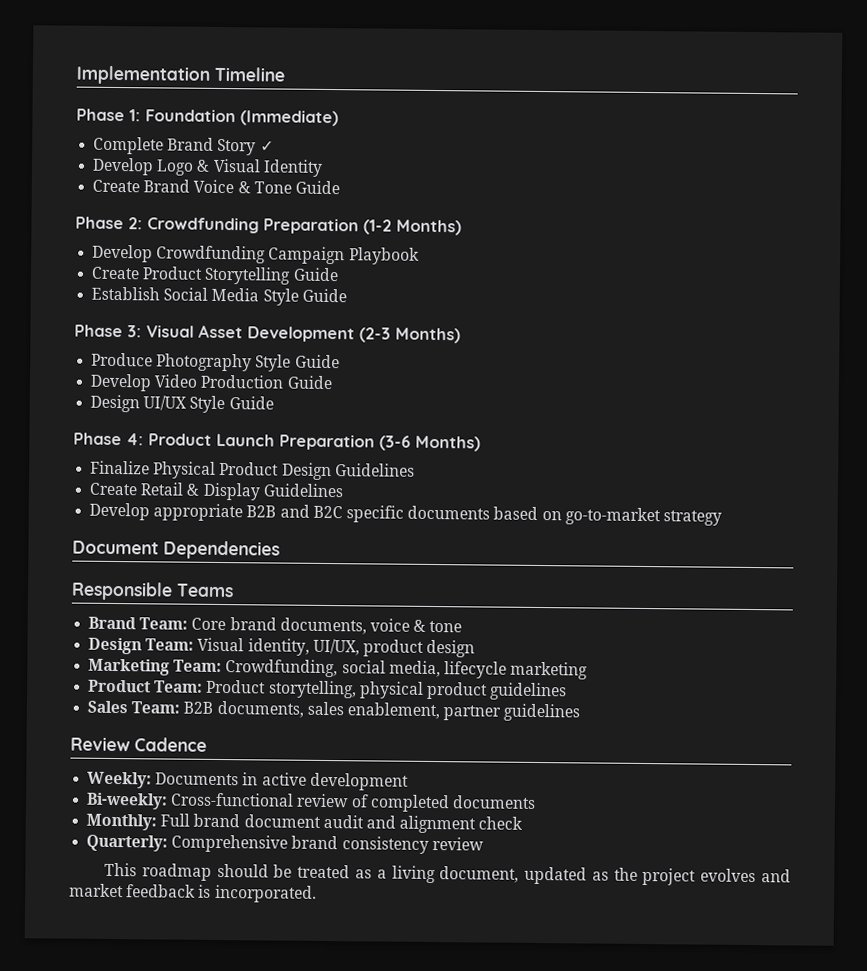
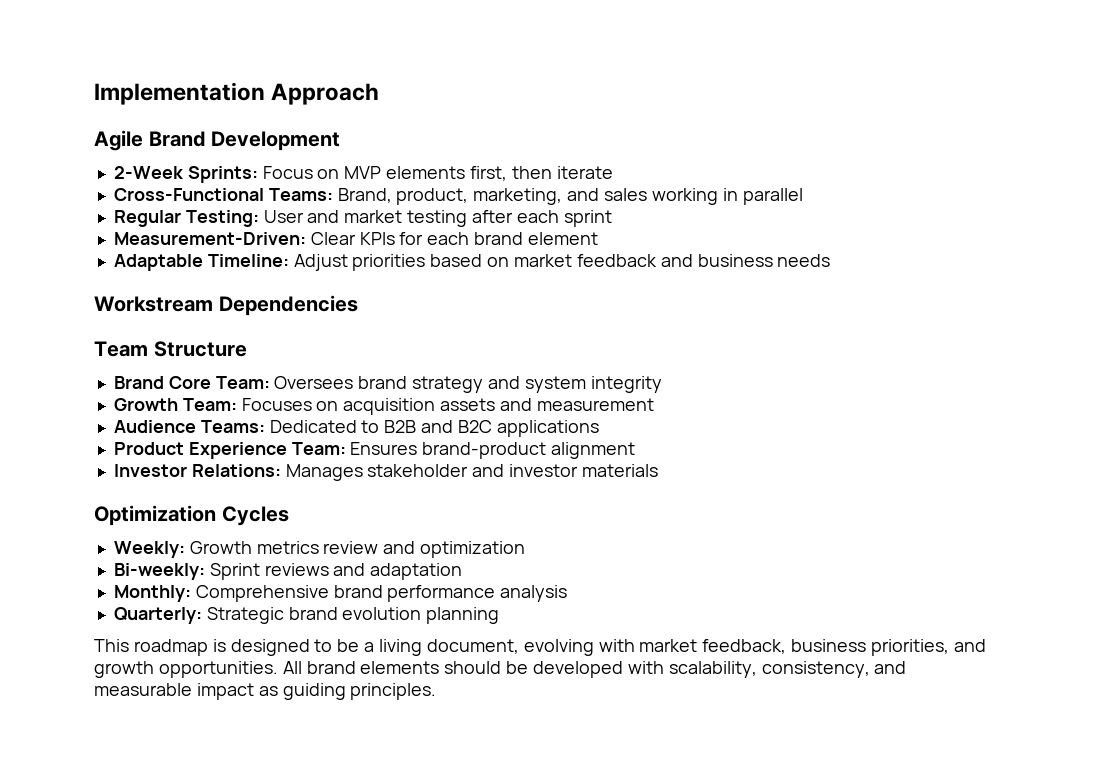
- Implementation Timeline
- Phase 1: Foundation (Immediate)
- Complete Brand Story ✓
- Develop Logo & Visual Identity
- Create Brand Voice & Tone Guide
- Phase 2: Crowdfunding Preparation (1-2 Months)
- Develop Crowdfunding Campaign Playbook
- Create Product Storytelling Guide
- Establish Social Media Style Guide
- Phase 3: Visual Asset Development (2-3 Months)
- Produce Photography Style Guide
- Develop Video Production Guide
- Design UI/UX Style Guide
- Phase 4: Product Launch Preparation (3-6 Months)
- Finalize Physical Product Design Guidelines
- Create Retail & Display Guidelines
- Develop appropriate B2B and B2C specific documents based on go-to-market strategy
- Document Dependencies
- Responsible Teams
- Brand Team: Core brand documents, voice & tone
- Design Team: Visual identity, UI/UX, product design
- Marketing Team: Crowdfunding, social media, lifecycle marketing
- Product Team: Product storytelling, physical product guidelines
- Sales Team: B2B documents, sales enablement, partner guidelines
- Review Cadence
- Weekly: Documents in active development
- Bi-weekly: Cross-functional review of completed documents
- Monthly: Full brand document audit and alignment check
- Quarterly: Comprehensive brand consistency review
- This roadmap should be treated as a living document, updated as the project evolves and market feedback is incorporated.
+ Implementation Approach
+ Agile Brand Development
+ 2-Week Sprints: Focus on MVP elements first, then iterate
+ Cross-Functional Teams: Brand, product, marketing, and sales working in parallel
+ Regular Testing: User and market testing after each sprint
+ Measurement-Driven: Clear KPIs for each brand element
+ Adaptable Timeline: Adjust priorities based on market feedback and business needs
+ Workstream Dependencies
+ Team Structure
+ Brand Core Team: Oversees brand strategy and system integrity
+ Growth Team: Focuses on acquisition assets and measurement
+ Audience Teams: Dedicated to B2B and B2C applications
+ Product Experience Team: Ensures brand-product alignment
+ Investor Relations: Manages stakeholder and investor materials
+ Optimization Cycles
+ Weekly: Growth metrics review and optimization
+ Bi-weekly: Sprint reviews and adaptation
+ Monthly: Comprehensive brand performance analysis
+ Quarterly: Strategic brand evolution planning
+ This roadmap is designed to be a living document, evolving with market feedback, business priorities, and growth opportunities. All brand elements should be developed with scalability, consistency, and measurable impact as guiding principles.

